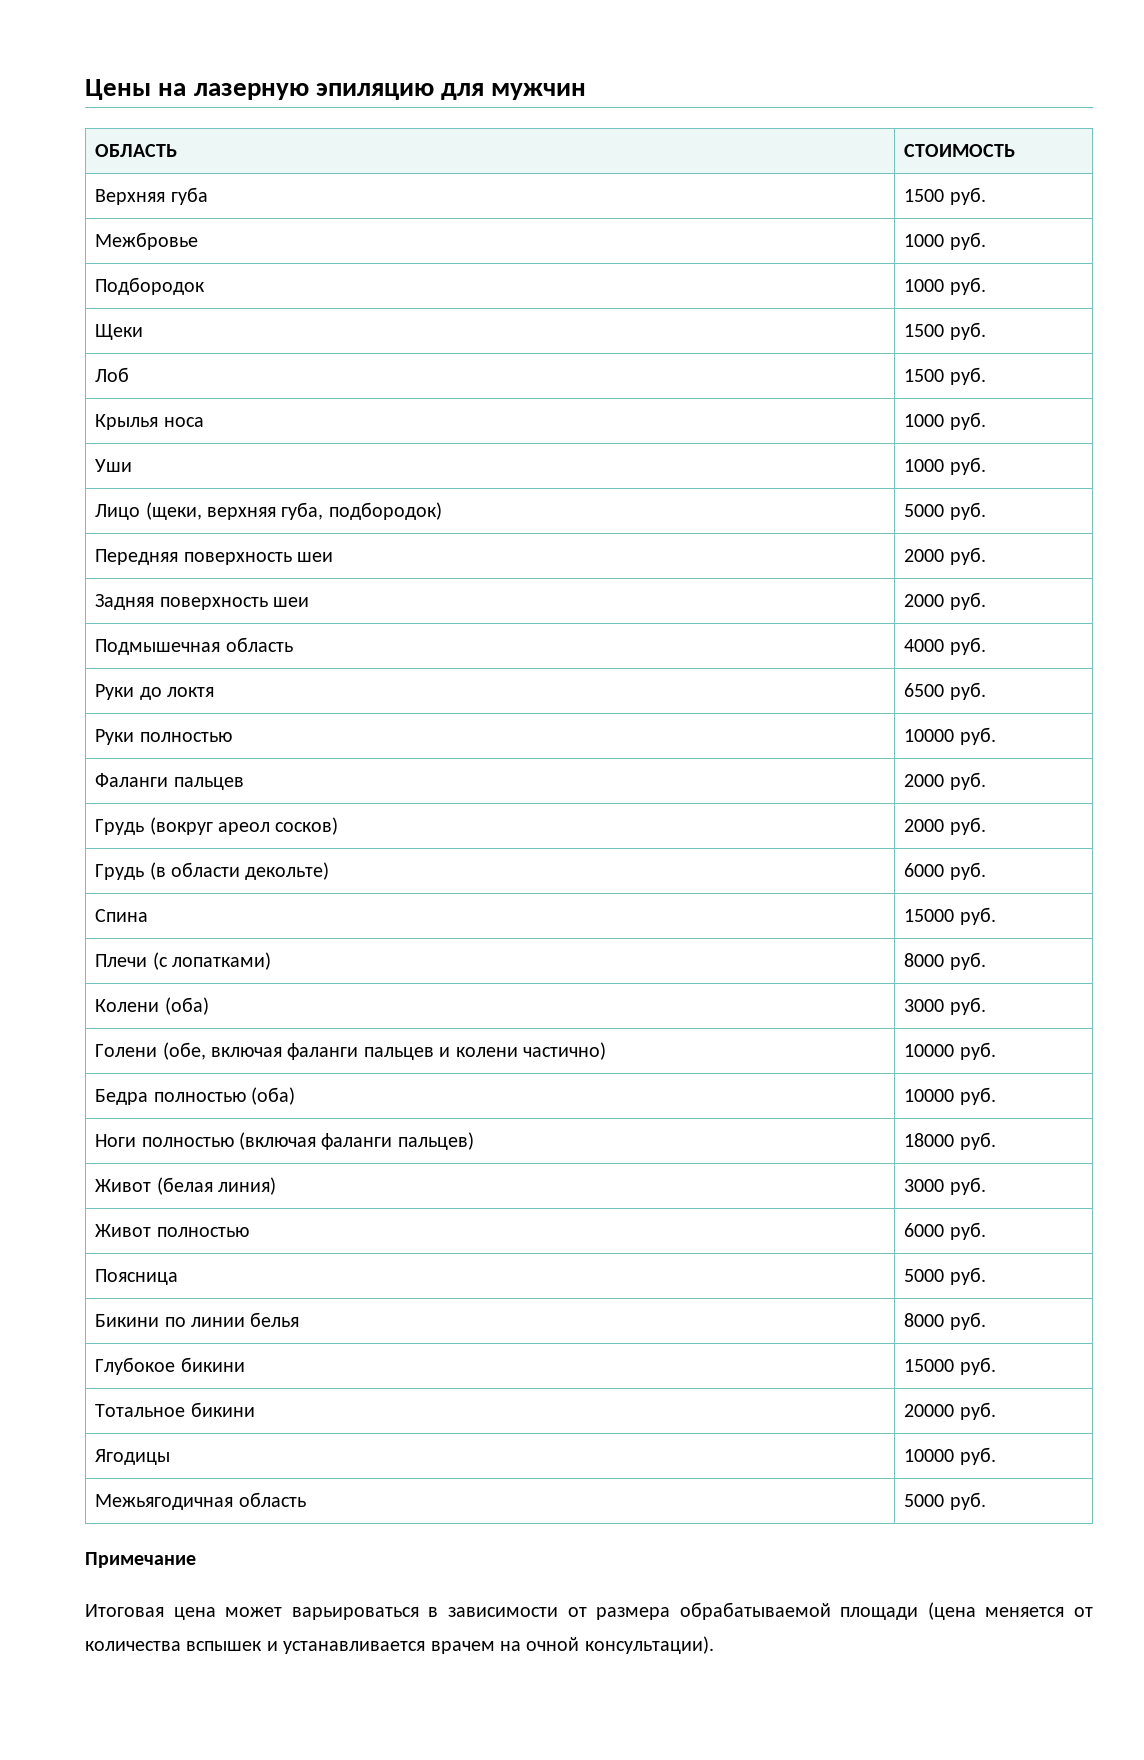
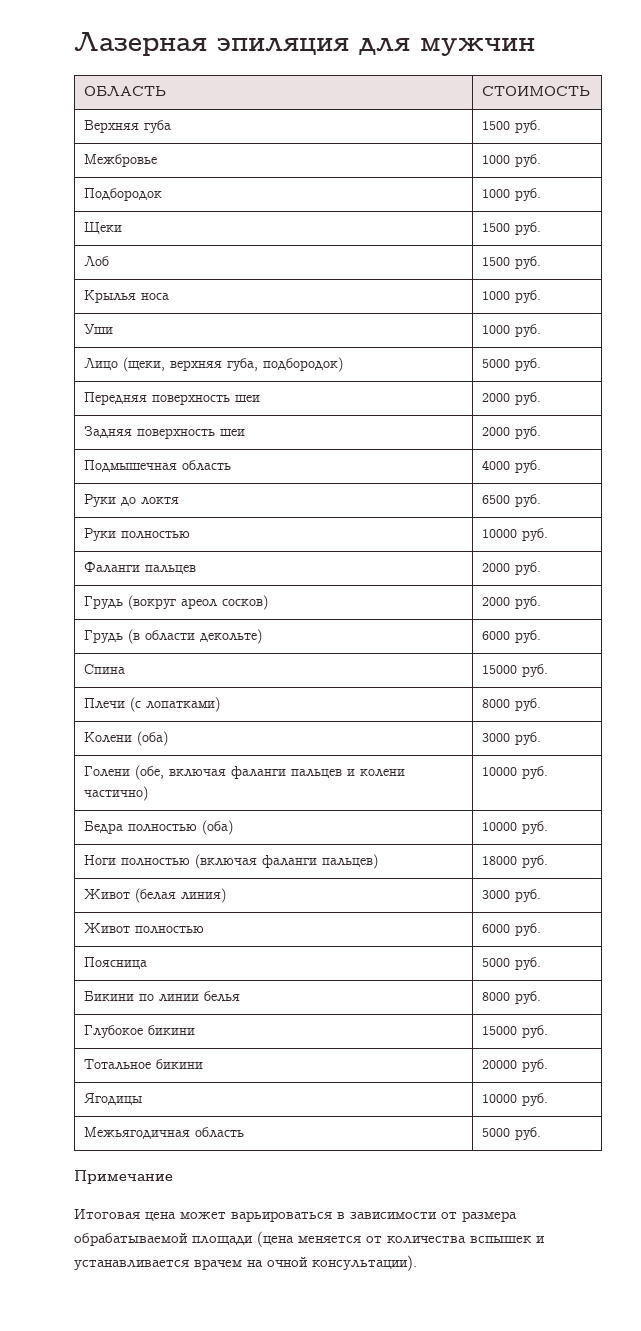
- Цены на лазерную эпиляцию для мужчин
+ Лазерная эпиляция для мужчин

